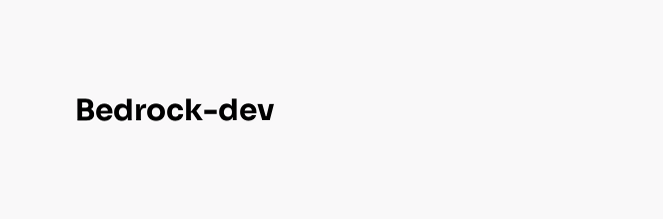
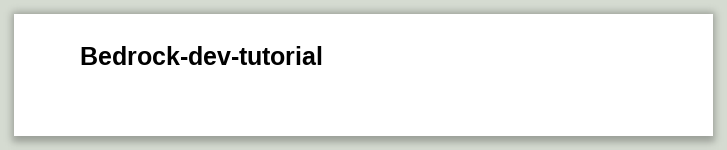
- Bedrock-dev
+ Bedrock-dev-tutorial

